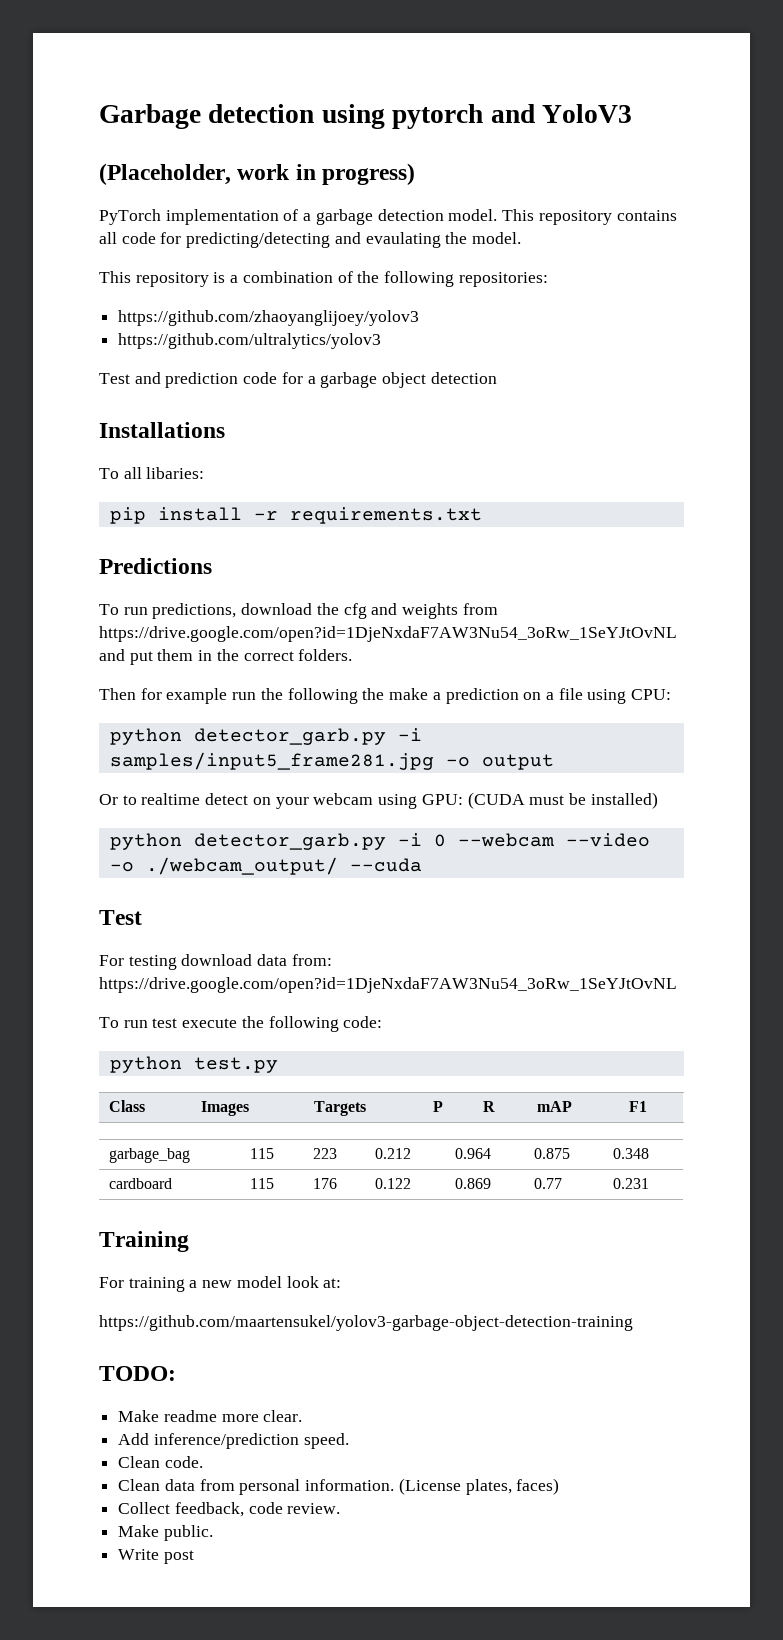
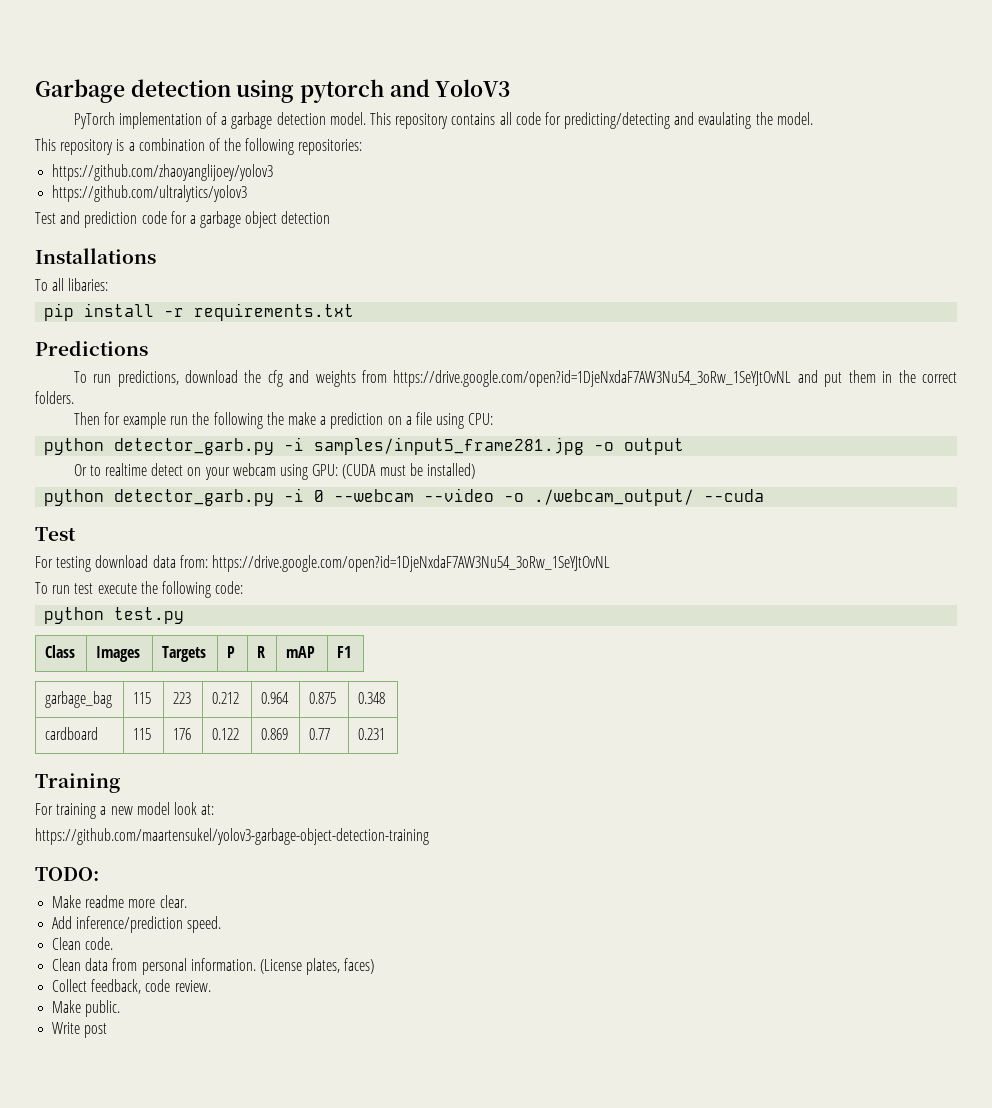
- (Placeholder, work in progress)

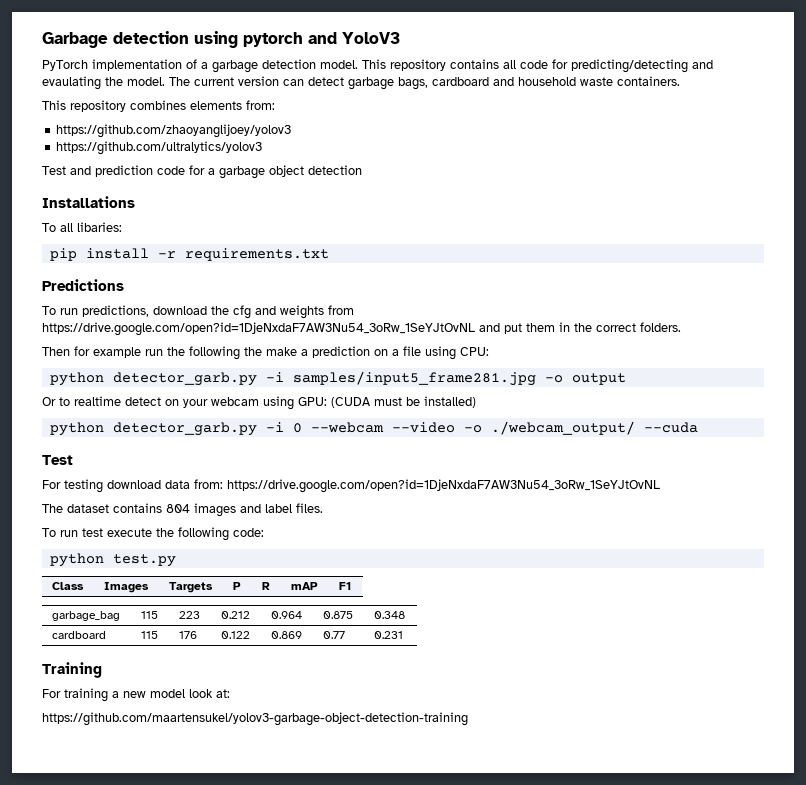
- This repository contains all code for predicting/detecting and evaulating the model.
- This repository is a combination of the following repositories:
+ This repository contains all code for predicting/detecting and evaulating the model. The current version can detect garbage bags, cardboard and household waste containers.
+ This repository combines elements from:
+ The dataset contains 804 images and label files.
- TODO:
- Make readme more clear.
- Add inference/prediction speed.
- Clean code.
- Clean data from personal information. (License plates, faces)
- Collect feedback, code review.
- Make public.
- Write post

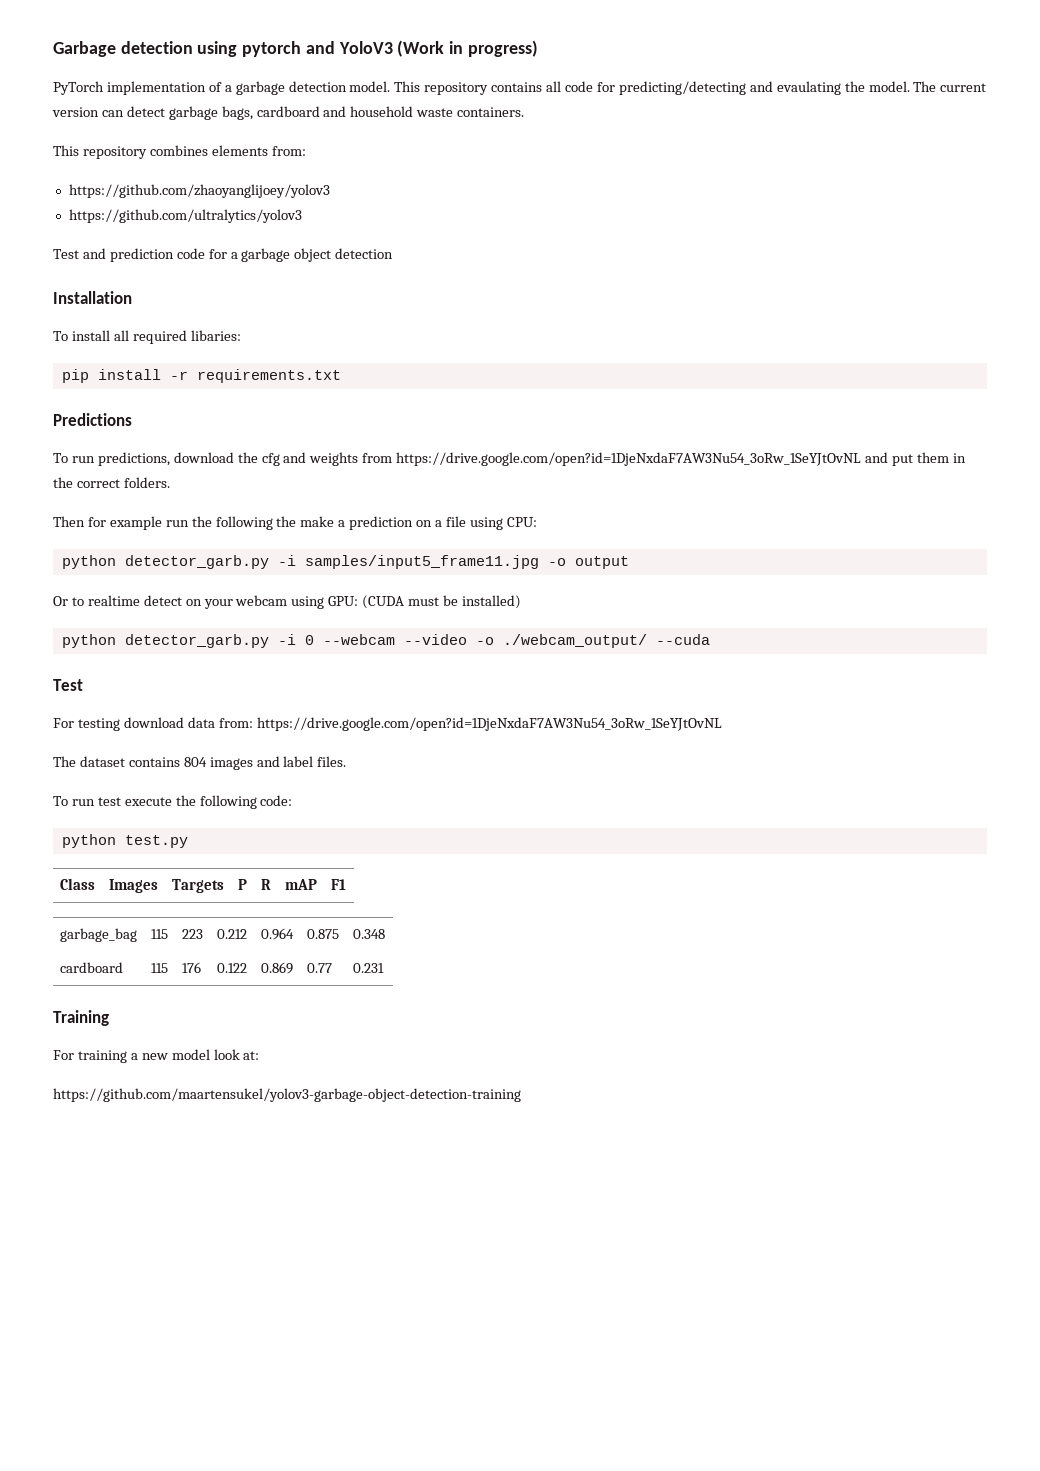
- Garbage detection using pytorch and YoloV3
+ Garbage detection using pytorch and YoloV3 (Work in progress)
- Installations
- To all libaries:
+ Installation
+ To install all required libaries:
- python detector_garb.py -i samples/input5_frame281.jpg -o output
+ python detector_garb.py -i samples/input5_frame11.jpg -o output

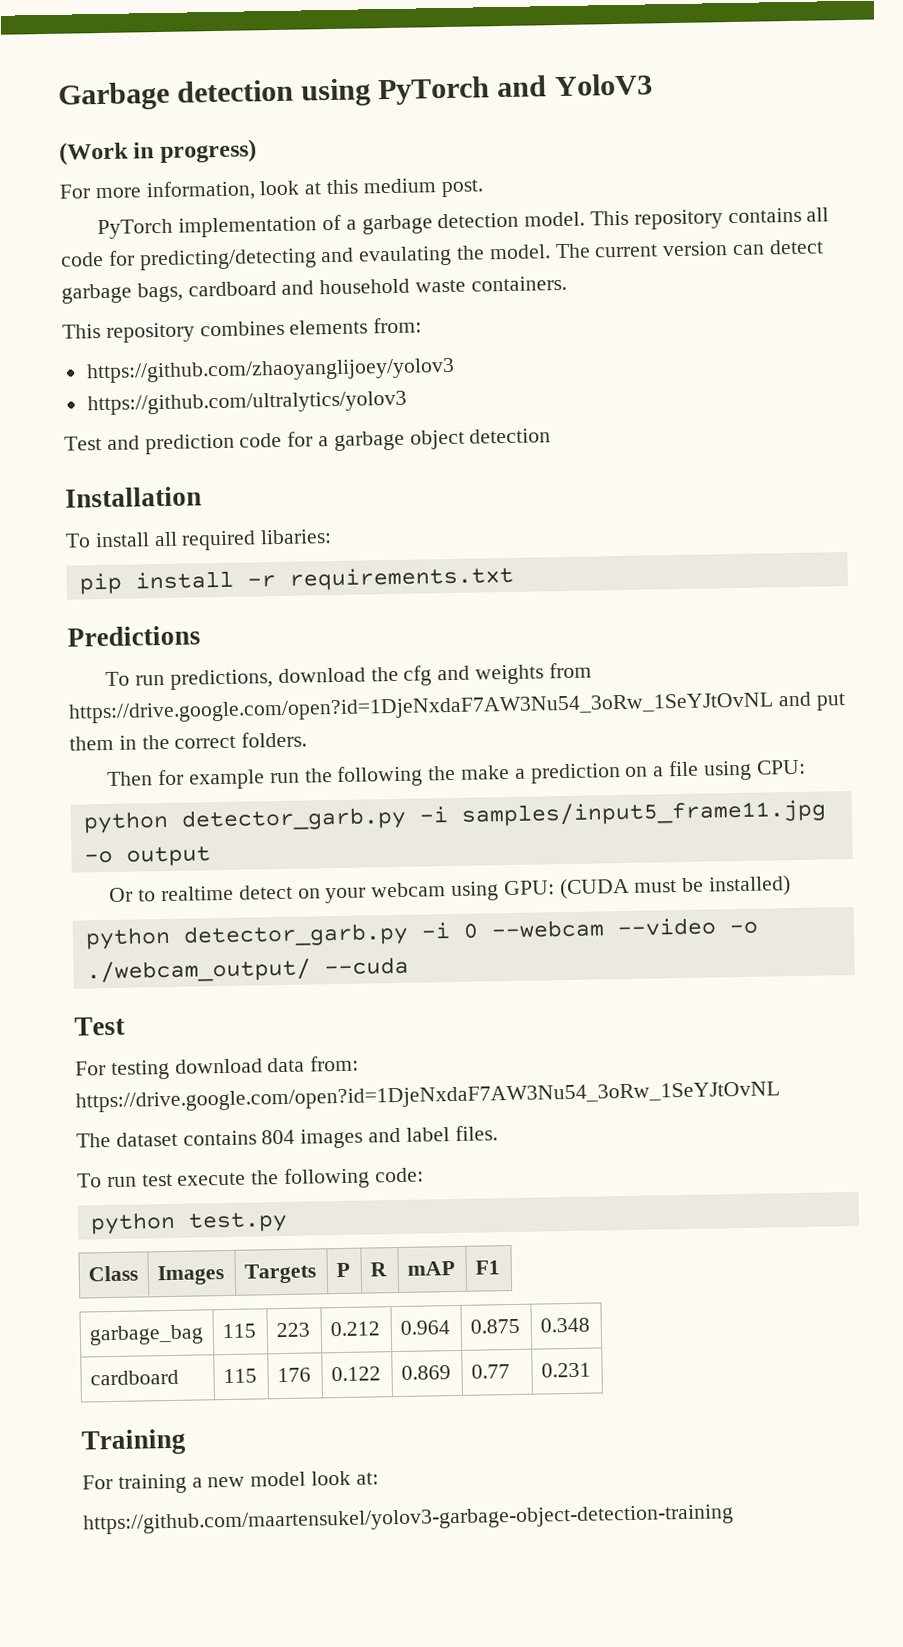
- Garbage detection using pytorch and YoloV3 (Work in progress)
+ Garbage detection using PyTorch and YoloV3
+ (Work in progress)
+ For more information, look at this medium post.

